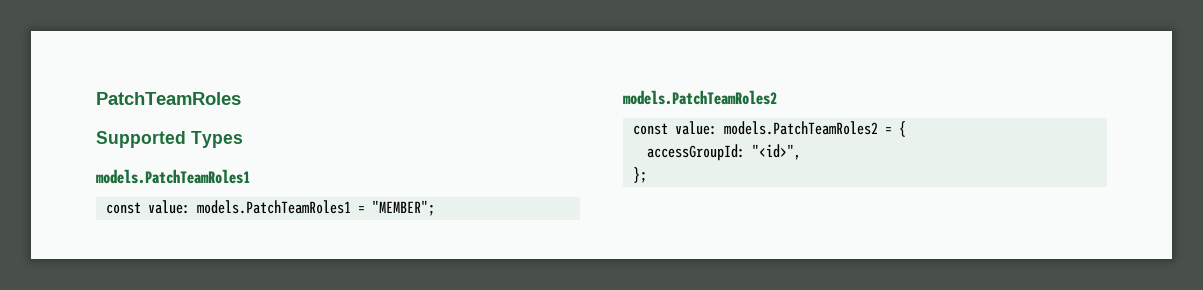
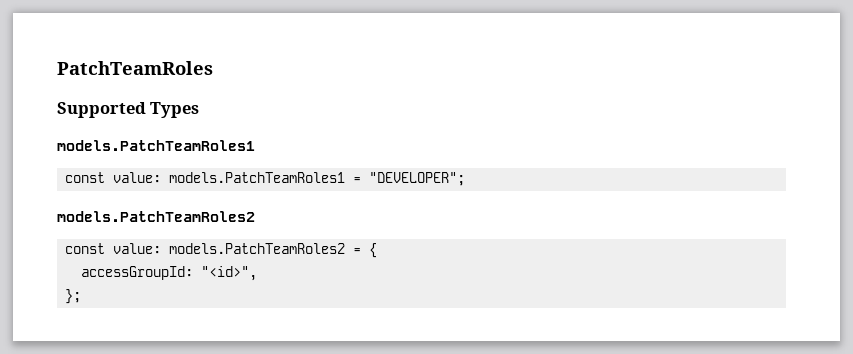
- const value: models.PatchTeamRoles1 = "MEMBER";
+ const value: models.PatchTeamRoles1 = "DEVELOPER";

